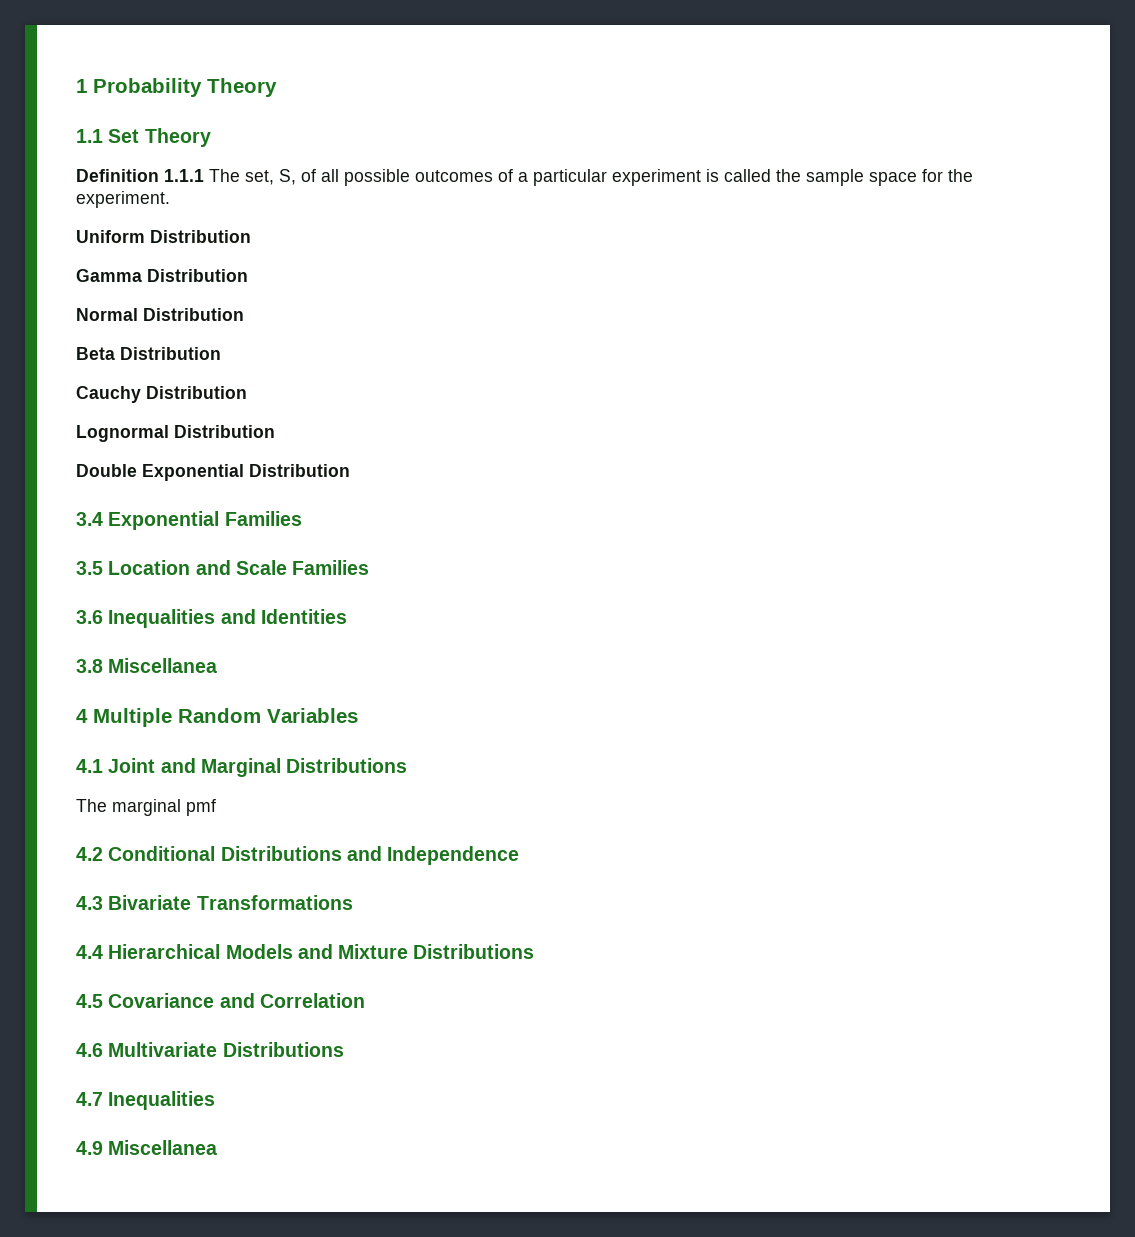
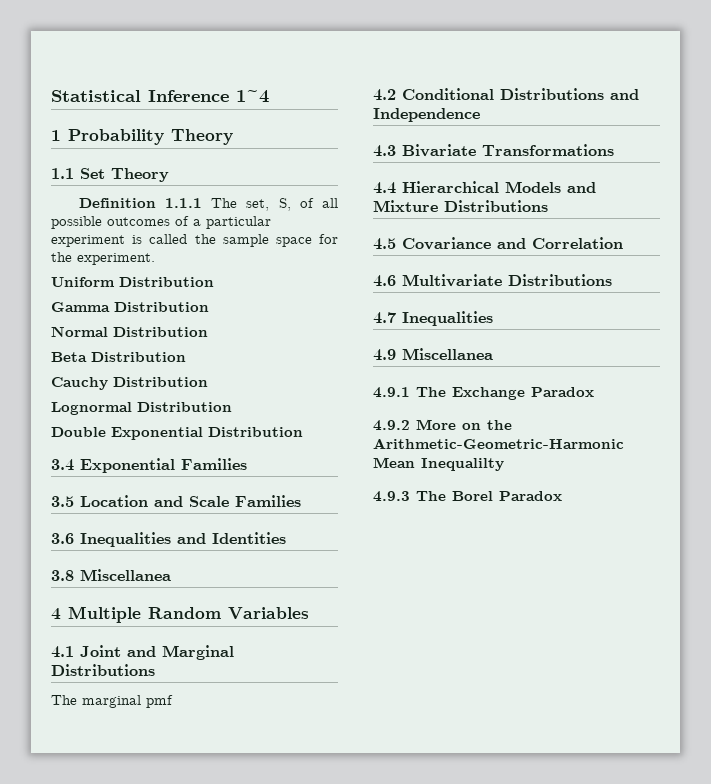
+ Statistical Inference 1~4
+ 4.9.1 The Exchange Paradox
+ 4.9.2 More on the Arithmetic-Geometric-Harmonic Mean Inequalilty
+ 4.9.3 The Borel Paradox

